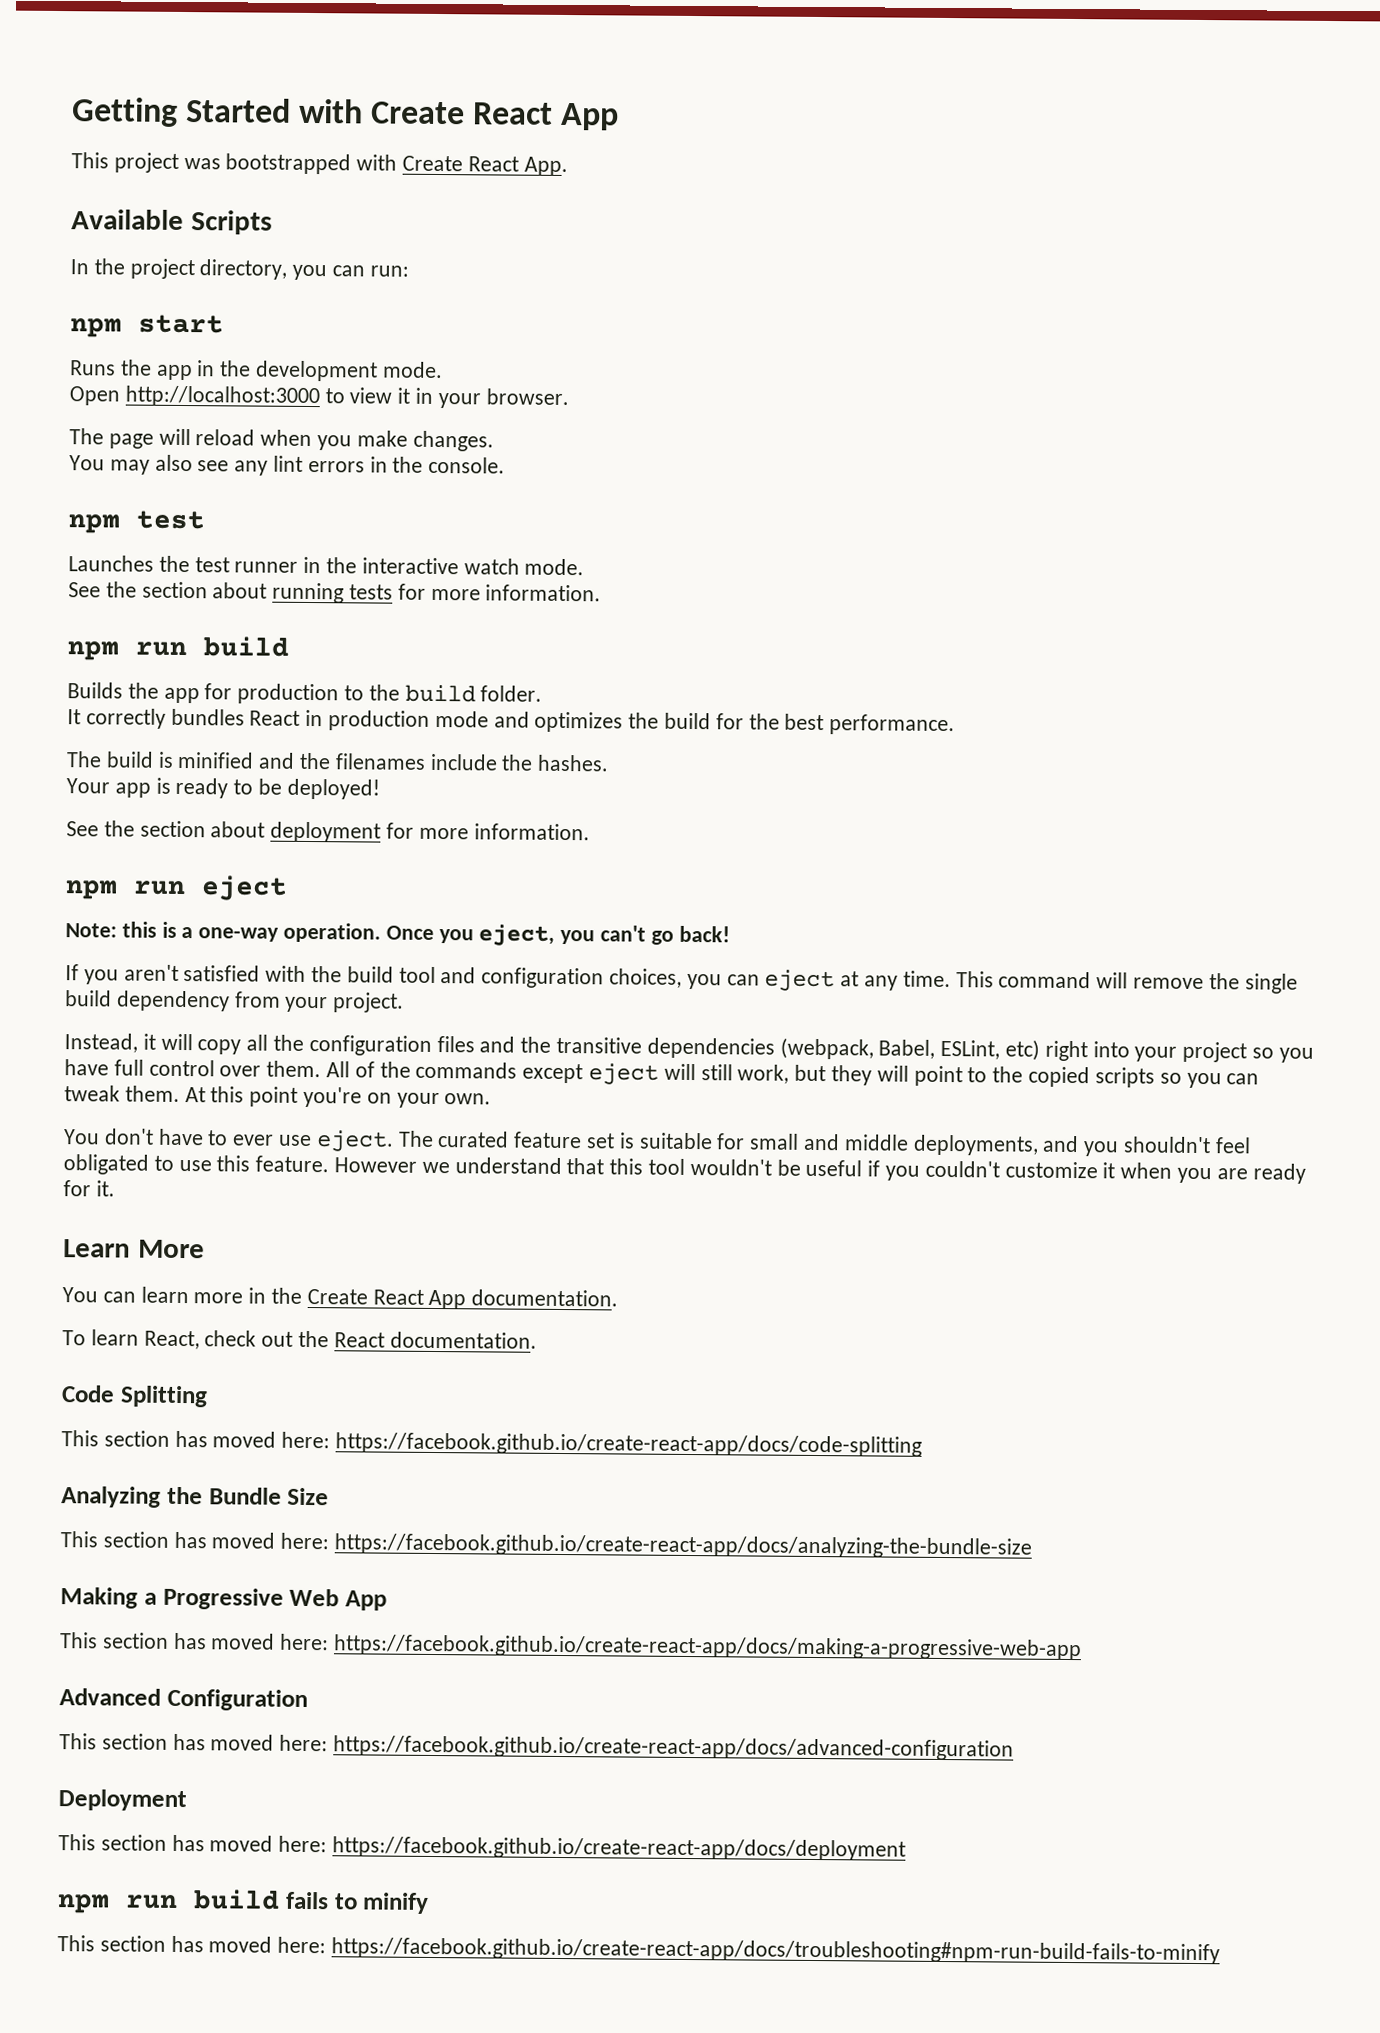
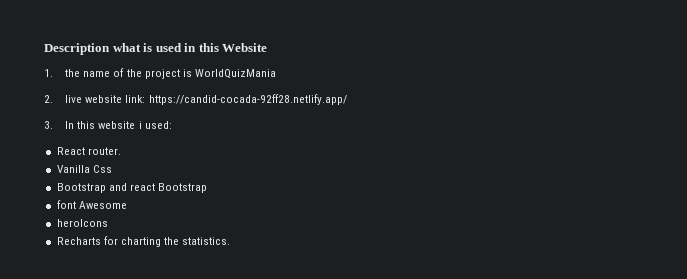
- Getting Started with Create React App
- This project was bootstrapped with Create React App.
- Available Scripts
- In the project directory, you can run:
- npm start
- Runs the app in the development mode.
- Open http://localhost:3000 to view it in your browser.
- The page will reload when you make changes.
- You may also see any lint errors in the console.
- npm test
- Launches the test runner in the interactive watch mode.
- See the section about running tests for more information.
- npm run build
- Builds the app for production to the build folder.
- It correctly bundles React in production mode and optimizes the build for the best performance.
- The build is minified and the filenames include the hashes.
- Your app is ready to be deployed!
- See the section about deployment for more information.
- npm run eject
- Note: this is a one-way operation. Once you eject, you can't go back!
- If you aren't satisfied with the build tool and configuration choices, you can eject at any time. This command will remove the single build dependency from your project.
- Instead, it will copy all the configuration files and the transitive dependencies (webpack, Babel, ESLint, etc) right into your project so you have full control over them. All of the commands except eject will still work, but they will point to the copied scripts so you can tweak them. At this point you're on your own.
- You don't have to ever use eject. The curated feature set is suitable for small and middle deployments, and you shouldn't feel obligated to use this feature. However we understand that this tool wouldn't be useful if you couldn't customize it when you are ready for it.
- Learn More
- You can learn more in the Create React App documentation.
- To learn React, check out the React documentation.
- Code Splitting
- This section has moved here: https://facebook.github.io/create-react-app/docs/code-splitting
- Analyzing the Bundle Size
- This section has moved here: https://facebook.github.io/create-react-app/docs/analyzing-the-bundle-size
- Making a Progressive Web App
- This section has moved here: https://facebook.github.io/create-react-app/docs/making-a-progressive-web-app
- Advanced Configuration
- This section has moved here: https://facebook.github.io/create-react-app/docs/advanced-configuration
- Deployment
- This section has moved here: https://facebook.github.io/create-react-app/docs/deployment
- npm run build fails to minify
- This section has moved here: https://facebook.github.io/create-react-app/docs/troubleshooting#npm-run-build-fails-to-minify
+ Description what is used in this Website
+ 1. the name of the project is WorldQuizMania
+ 2. live website link: https://candid-cocada-92ff28.netlify.app/
+ 3. In this website i used:
+ React router.
+ Vanilla Css
+ Bootstrap and react Bootstrap
+ font Awesome
+ heroIcons
+ Recharts for charting the statistics.

